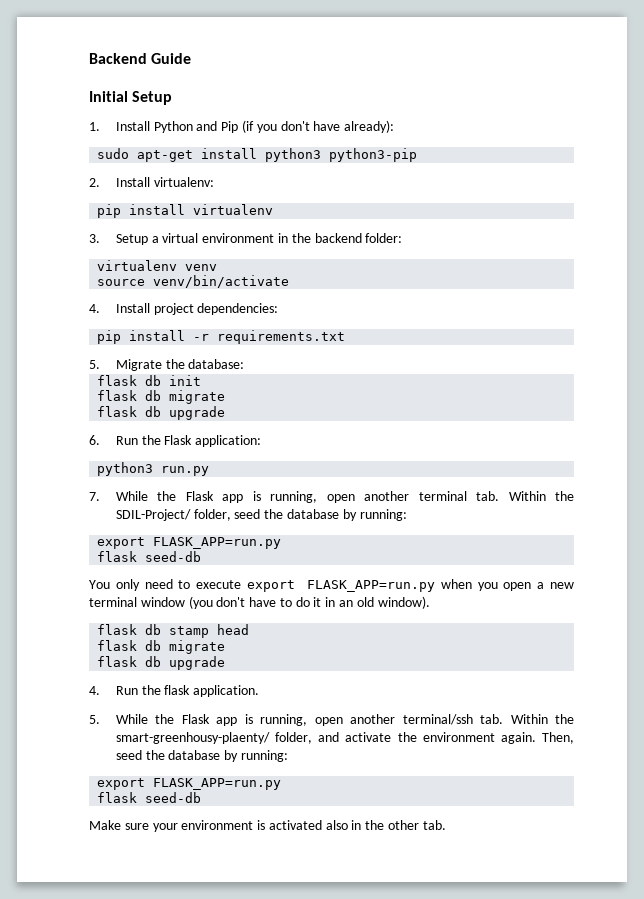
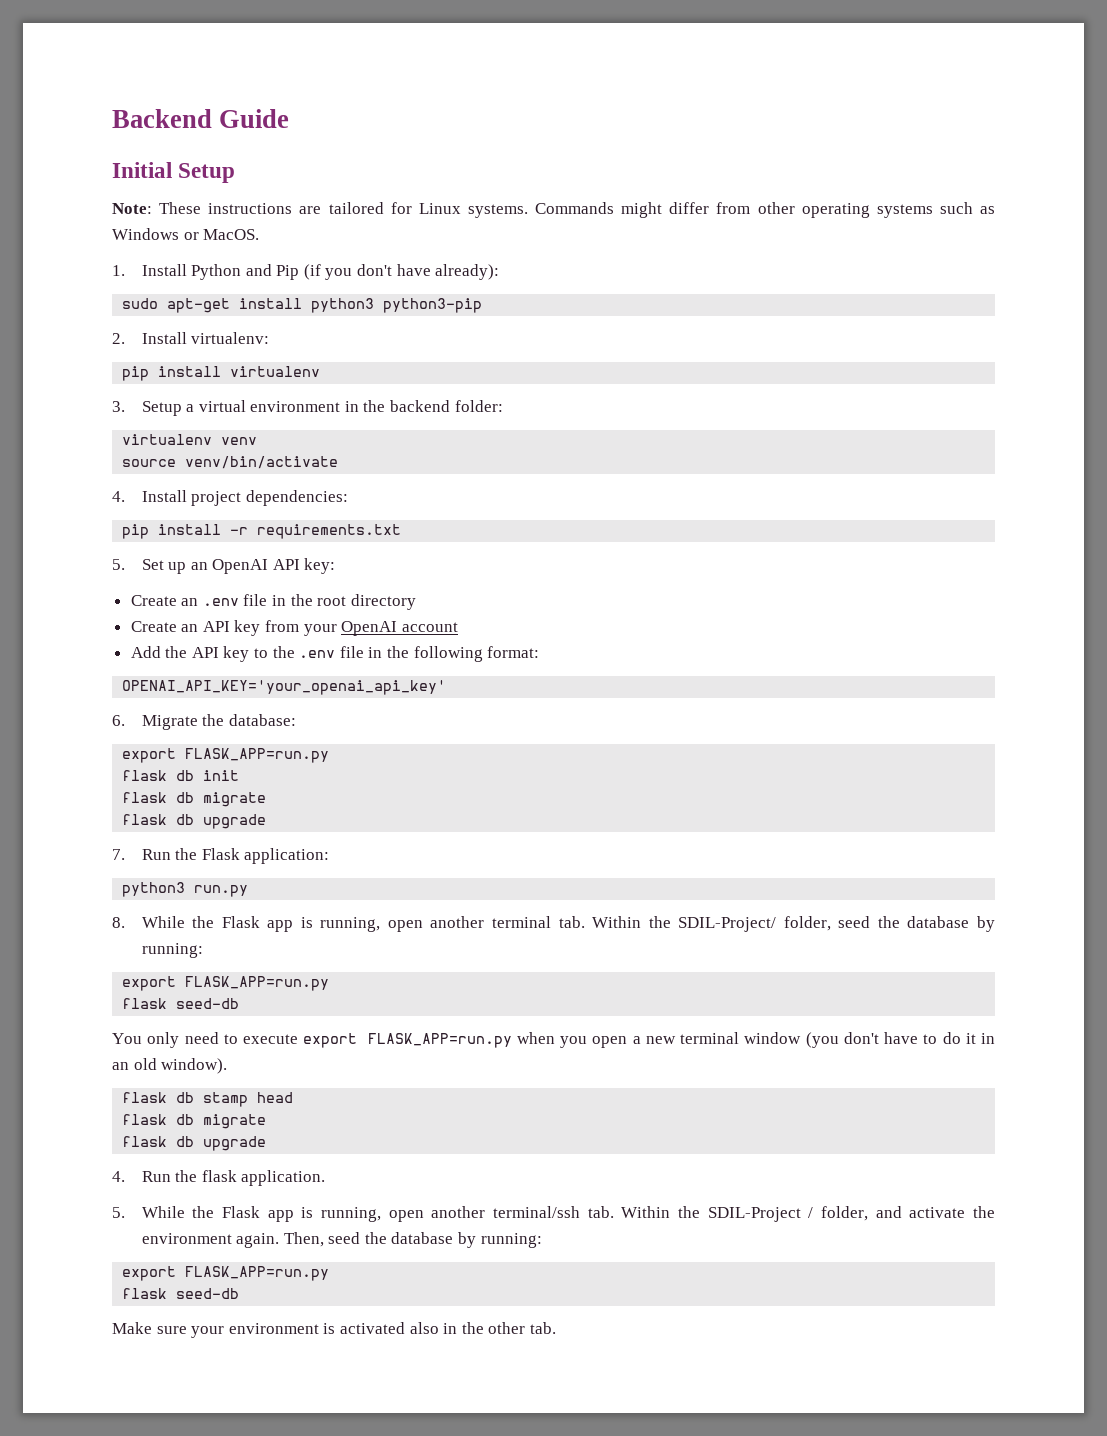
+ Note: These instructions are tailored for Linux systems. Commands might differ from other operating systems such as Windows or MacOS.
- 5. Migrate the database:
+ 5. Set up an OpenAI API key:
+ Create an .env file in the root directory
+ Create an API key from your OpenAI account
+ Add the API key to the .env file in the following format:
+ OPENAI_API_KEY='your_openai_api_key'
+ 6. Migrate the database:
+ export FLASK_APP=run.py
- 6. Run the Flask application:
+ 7. Run the Flask application:
- 7. While the Flask app is running, open another terminal tab. Within the SDIL-Project/ folder, seed the database by running:
+ 8. While the Flask app is running, open another terminal tab. Within the SDIL-Project/ folder, seed the database by running:
- 5. While the Flask app is running, open another terminal/ssh tab. Within the smart-greenhousy-plaenty/ folder, and activate the environment again.
+ 5. While the Flask app is running, open another terminal/ssh tab. Within the SDIL-Project / folder, and activate the environment again.

